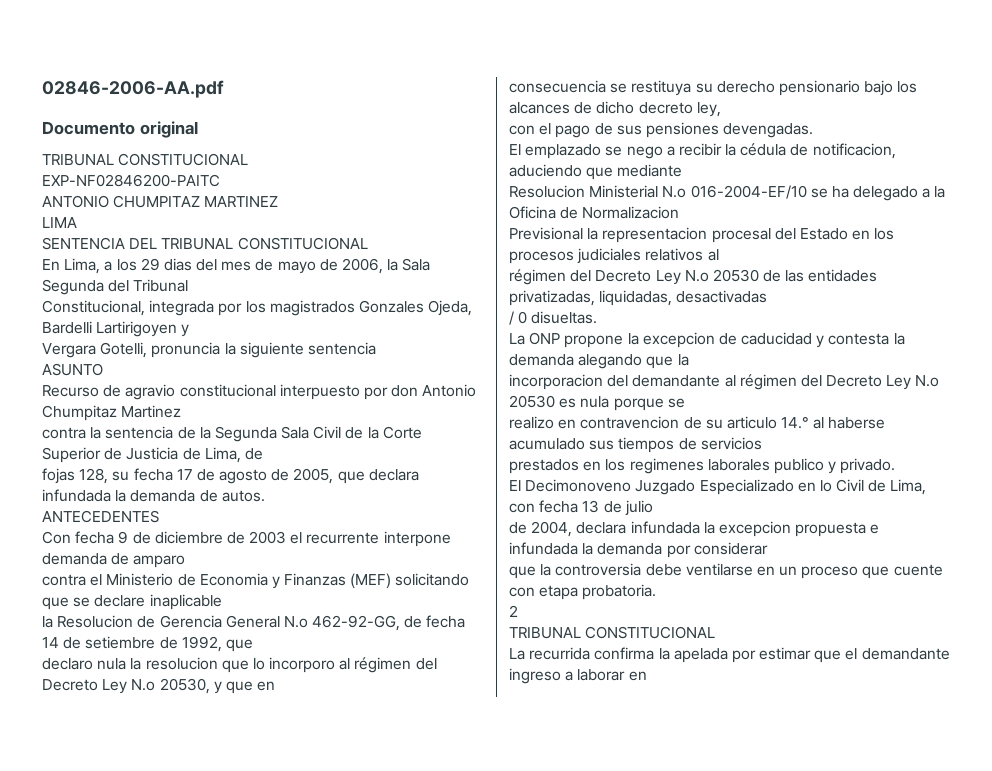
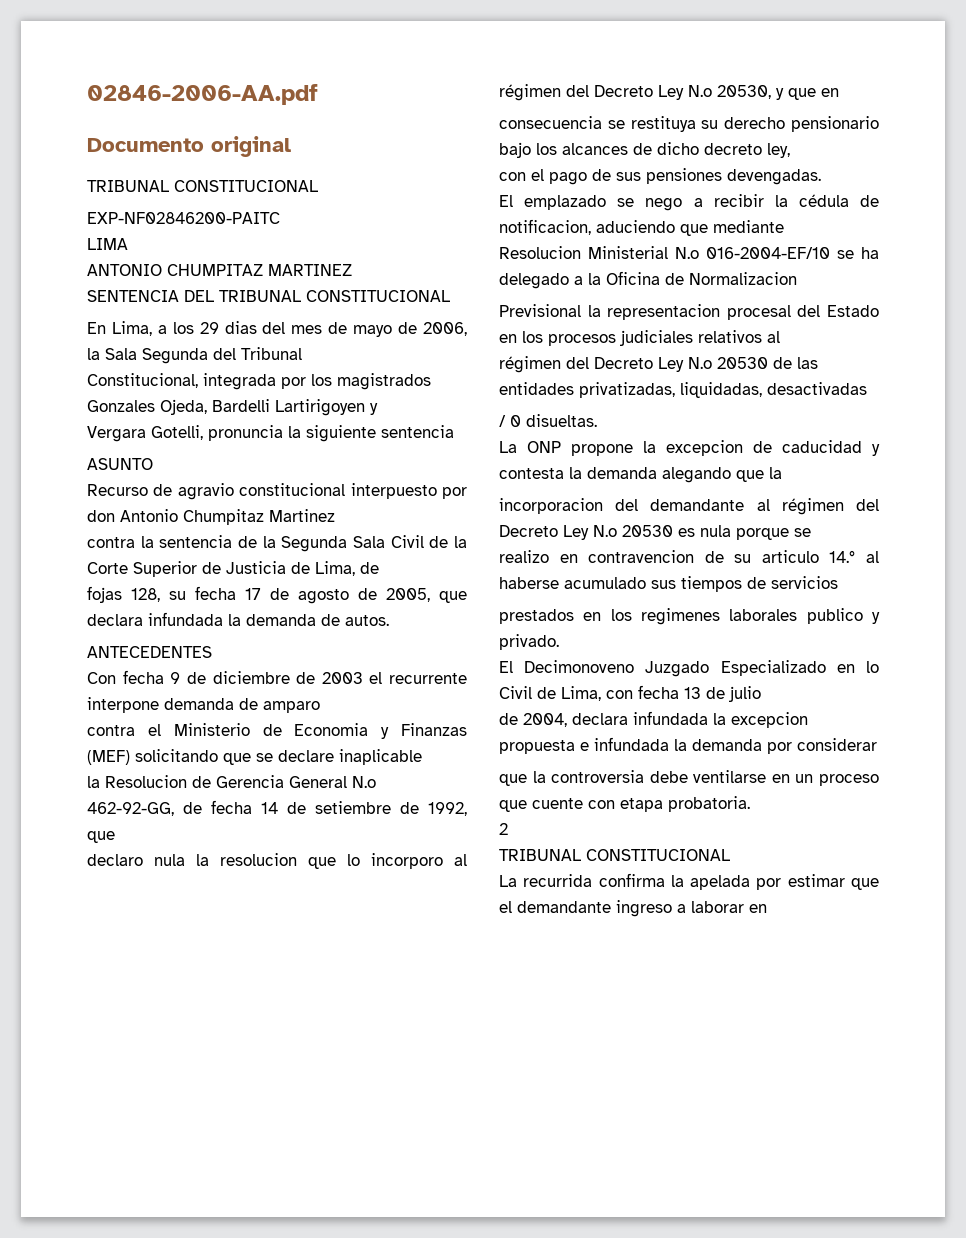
+ LIMA
- LIMA

